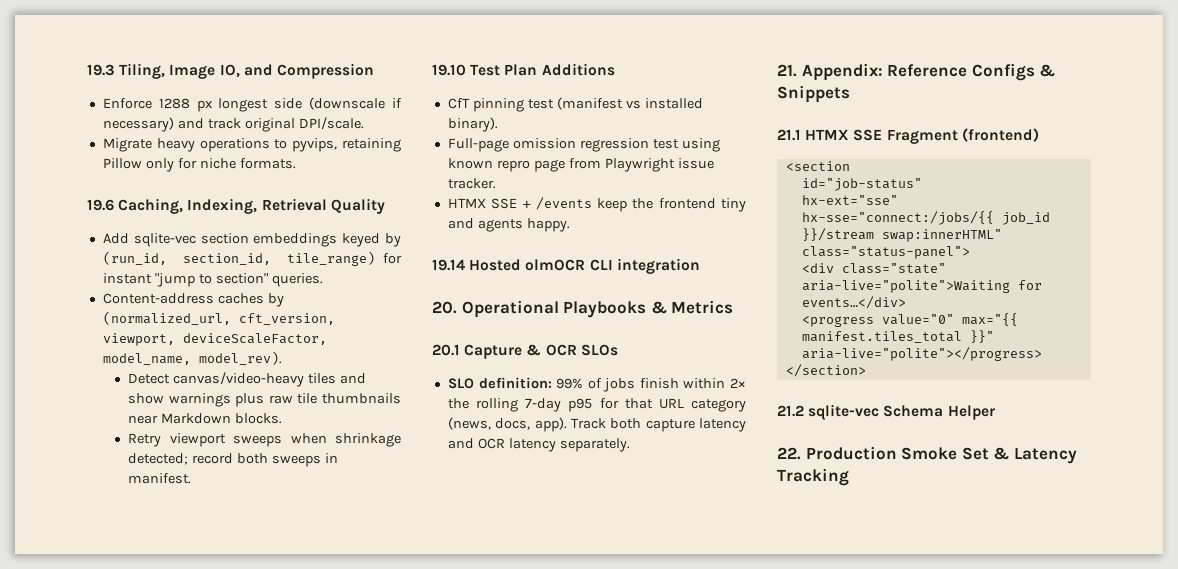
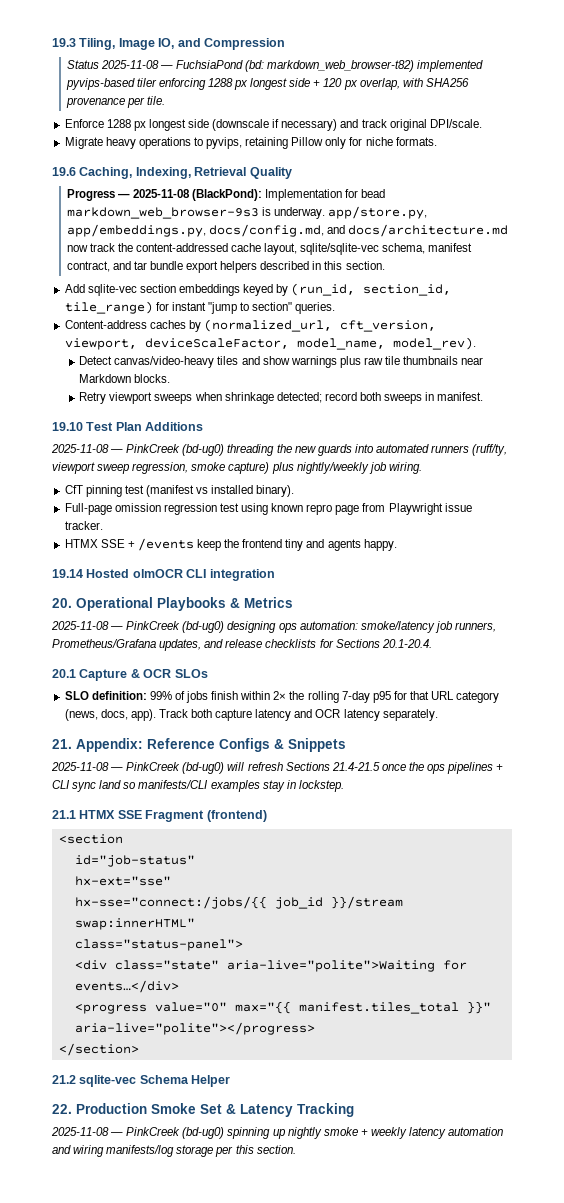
+ Status 2025-11-08 — FuchsiaPond (bd: markdown_web_browser-t82) implemented pyvips-based tiler enforcing 1288 px longest side + 120 px overlap, with SHA256 provenance per tile.
+ Progress — 2025-11-08 (BlackPond): Implementation for bead markdown_web_browser-9s3 is underway. app/store.py, app/embeddings.py, docs/config.md, and docs/architecture.md now track the content-addressed cache layout, sqlite/sqlite-vec schema, manifest contract, and tar bundle export helpers described in this section.
+ 2025-11-08 — PinkCreek (bd-ug0) threading the new guards into automated runners (ruff/ty, viewport sweep regression, smoke capture) plus nightly/weekly job wiring.
+ 2025-11-08 — PinkCreek (bd-ug0) designing ops automation: smoke/latency job runners, Prometheus/Grafana updates, and release checklists for Sections 20.1-20.4.
+ 2025-11-08 — PinkCreek (bd-ug0) will refresh Sections 21.4-21.5 once the ops pipelines + CLI sync land so manifests/CLI examples stay in lockstep.
+ 2025-11-08 — PinkCreek (bd-ug0) spinning up nightly smoke + weekly latency automation and wiring manifests/log storage per this section.

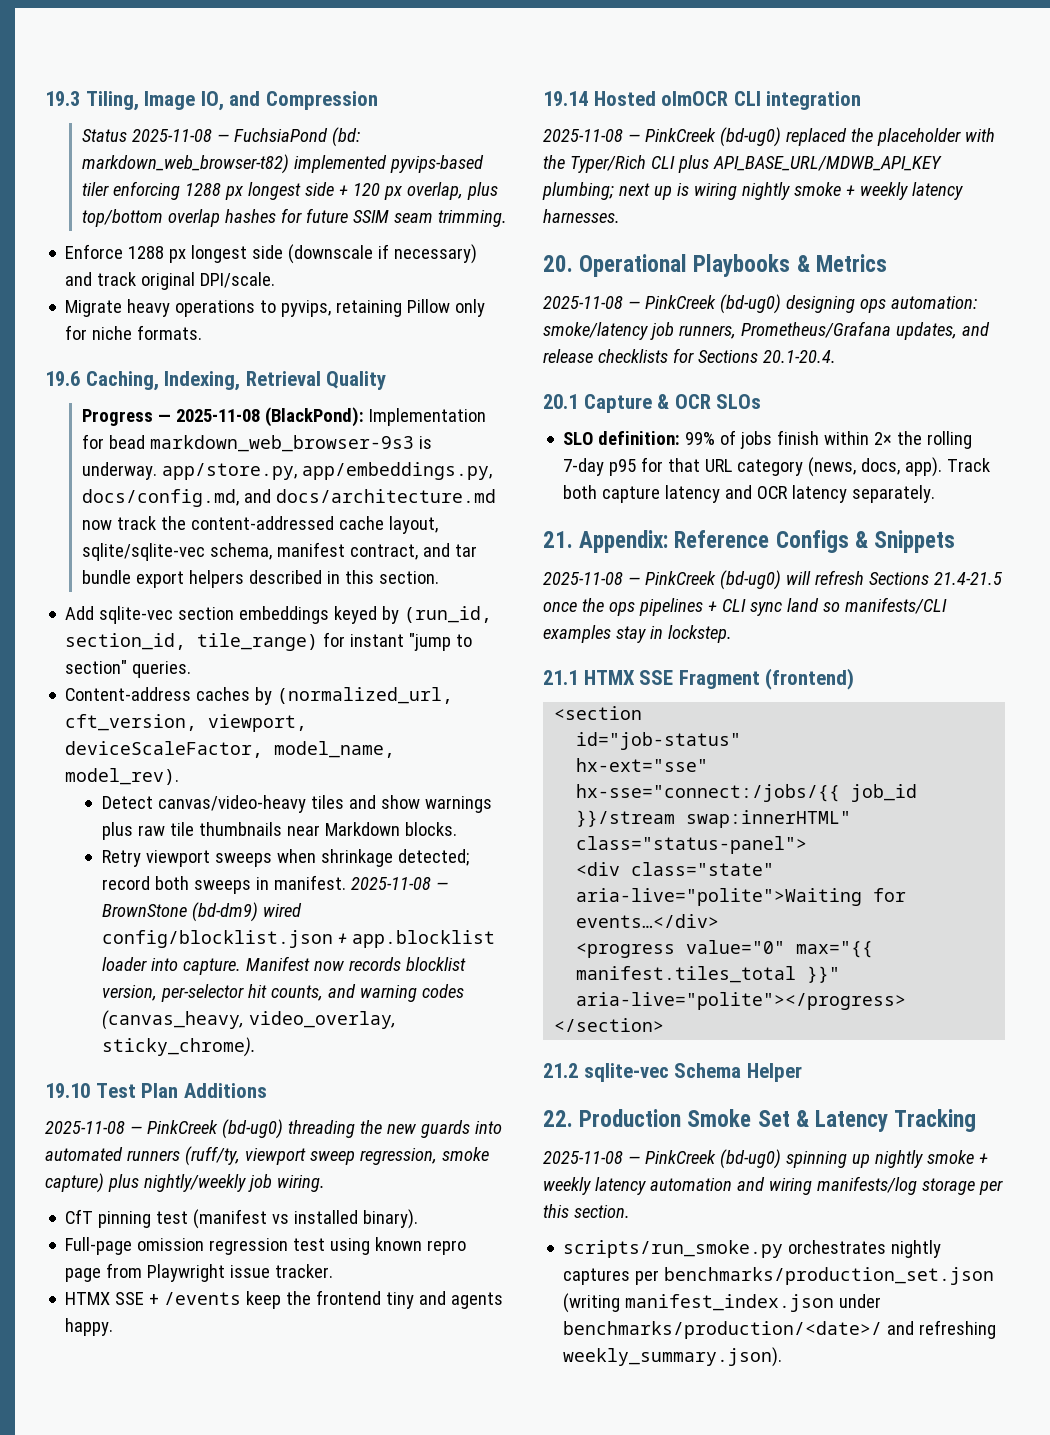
- Status 2025-11-08 — FuchsiaPond (bd: markdown_web_browser-t82) implemented pyvips-based tiler enforcing 1288 px longest side + 120 px overlap, with SHA256 provenance per tile.
+ Status 2025-11-08 — FuchsiaPond (bd: markdown_web_browser-t82) implemented pyvips-based tiler enforcing 1288 px longest side + 120 px overlap, plus top/bottom overlap hashes for future SSIM seam trimming.
+ 2025-11-08 — BrownStone (bd-dm9) wired config/blocklist.json + app.blocklist loader into capture. Manifest now records blocklist version, per-selector hit counts, and warning codes (canvas_heavy, video_overlay, sticky_chrome).
+ 2025-11-08 — PinkCreek (bd-ug0) replaced the placeholder with the Typer/Rich CLI plus API_BASE_URL/MDWB_API_KEY plumbing; next up is wiring nightly smoke + weekly latency harnesses.
+ scripts/run_smoke.py orchestrates nightly captures per benchmarks/production_set.json (writing manifest_index.json under benchmarks/production/<date>/ and refreshing weekly_summary.json).

